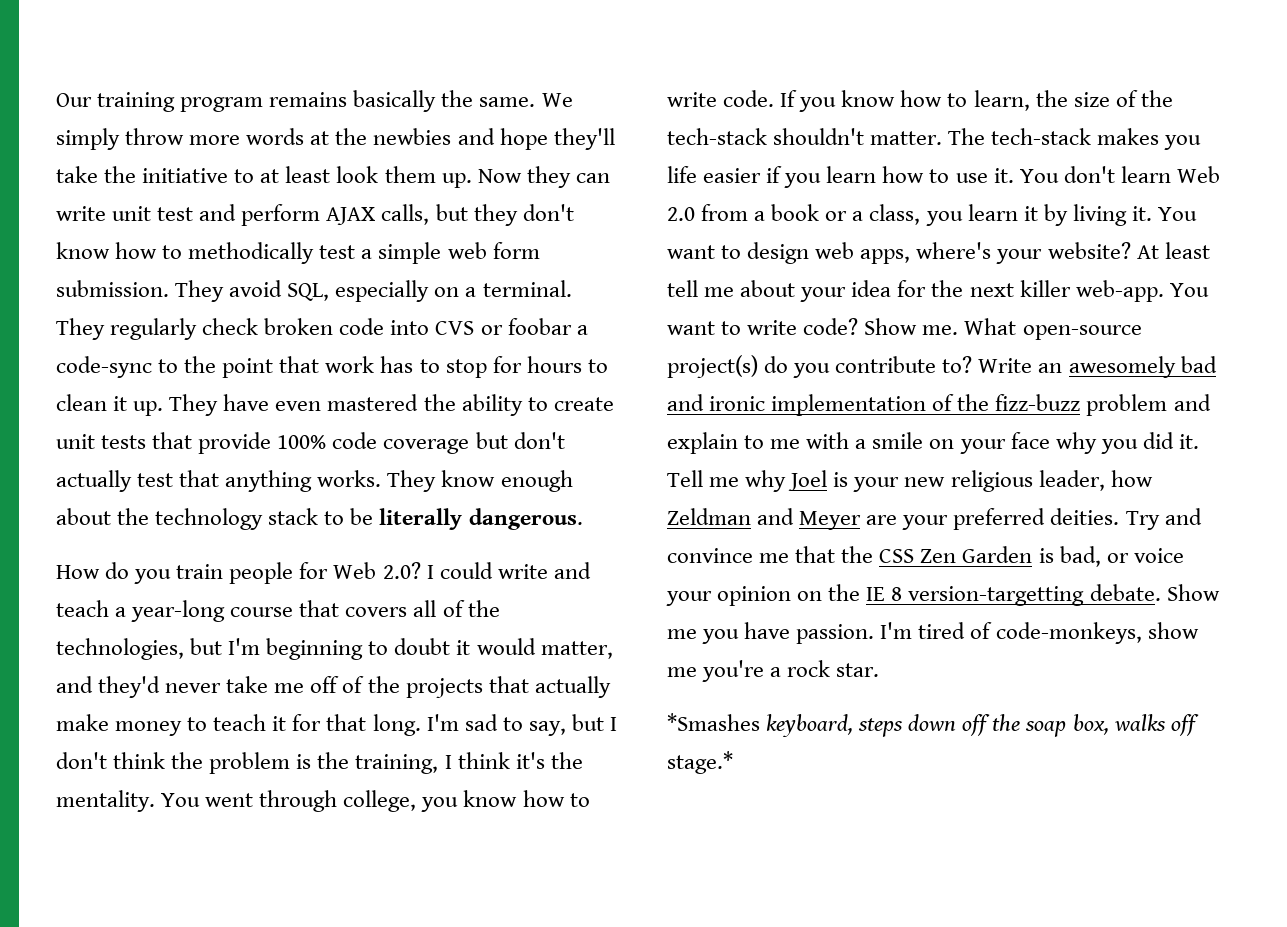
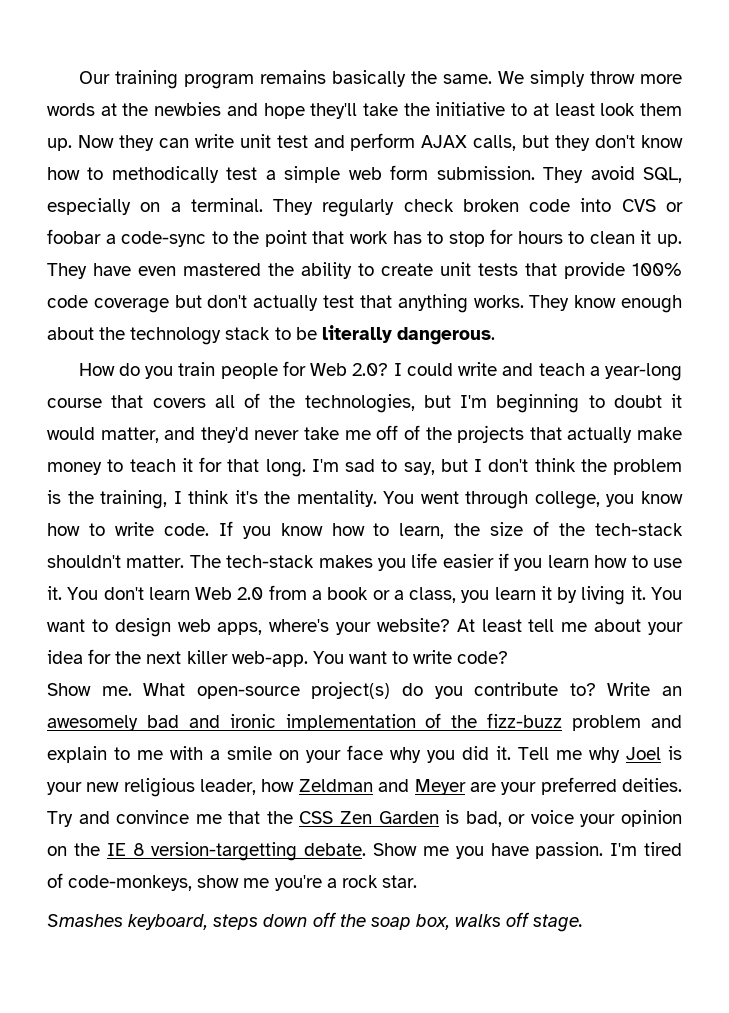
- You want to write code? Show me.
+ You want to write code?
+ Show me.
- *Smashes keyboard, steps down off the soap box, walks off stage.*
+ Smashes keyboard, steps down off the soap box, walks off stage.

